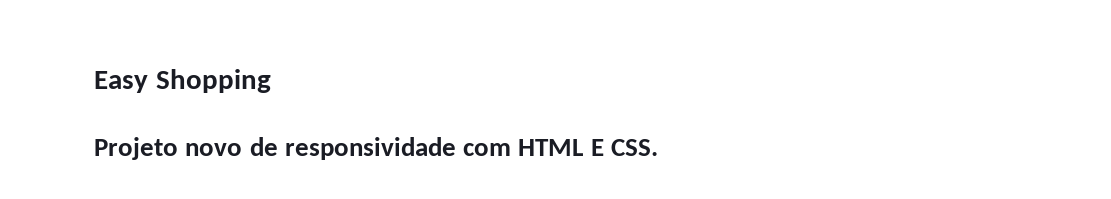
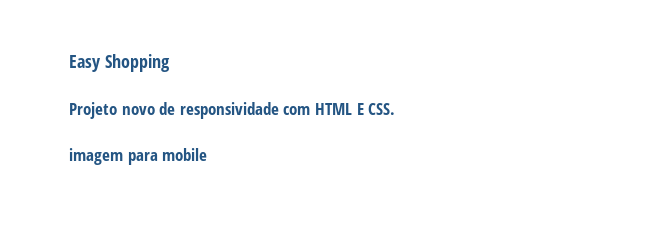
+ imagem para mobile

